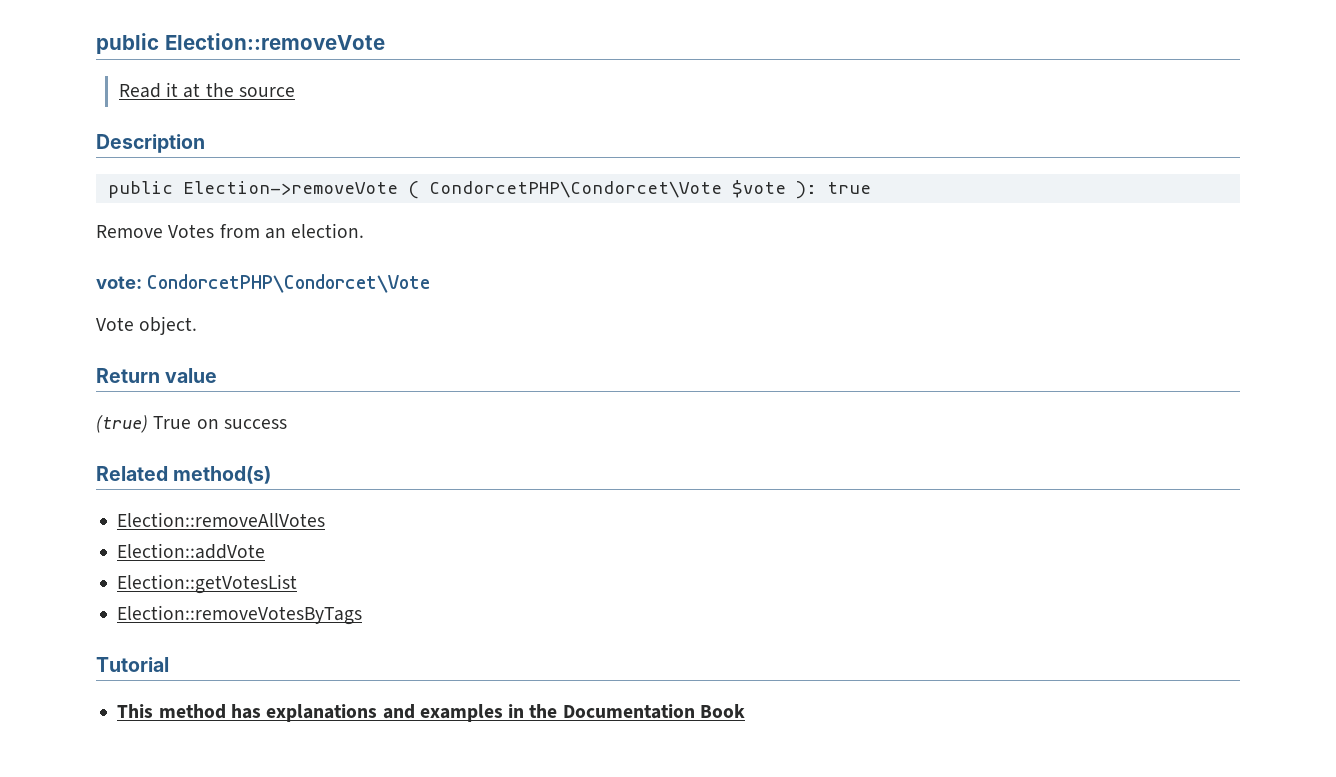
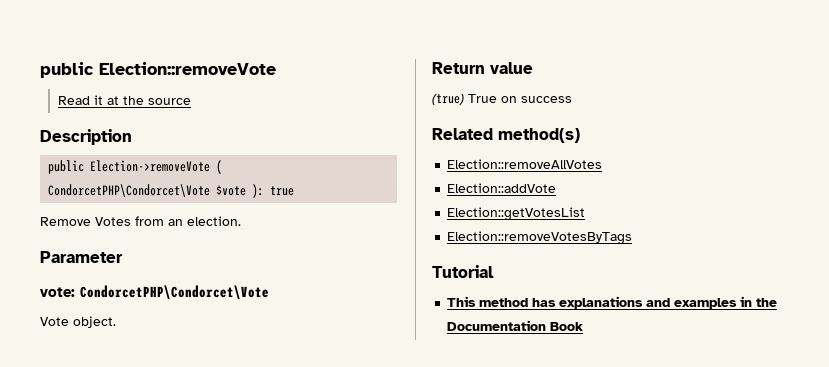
+ Parameter

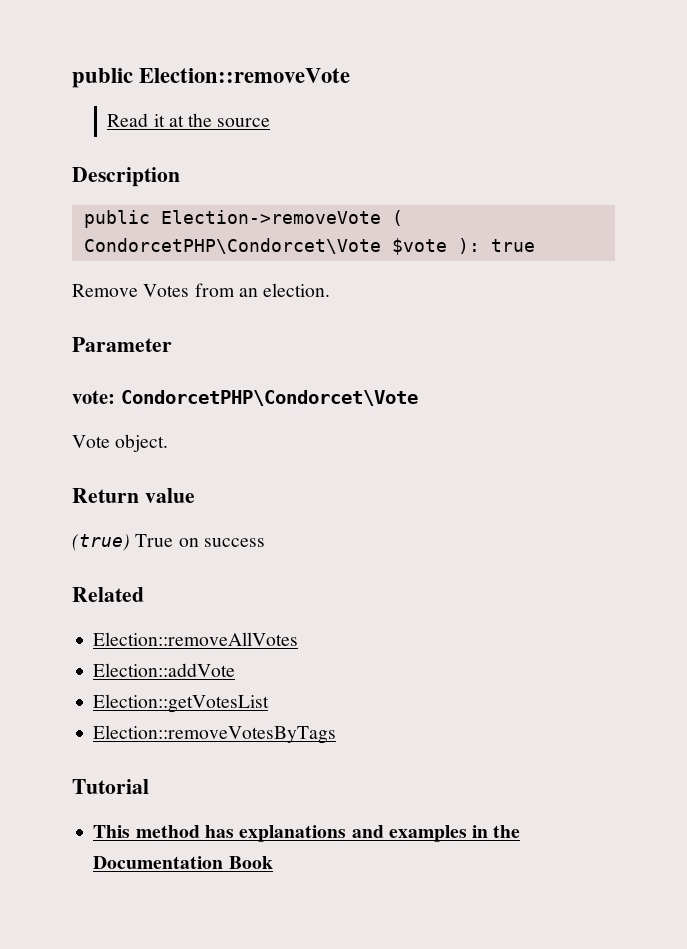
- Related method(s)
+ Related

